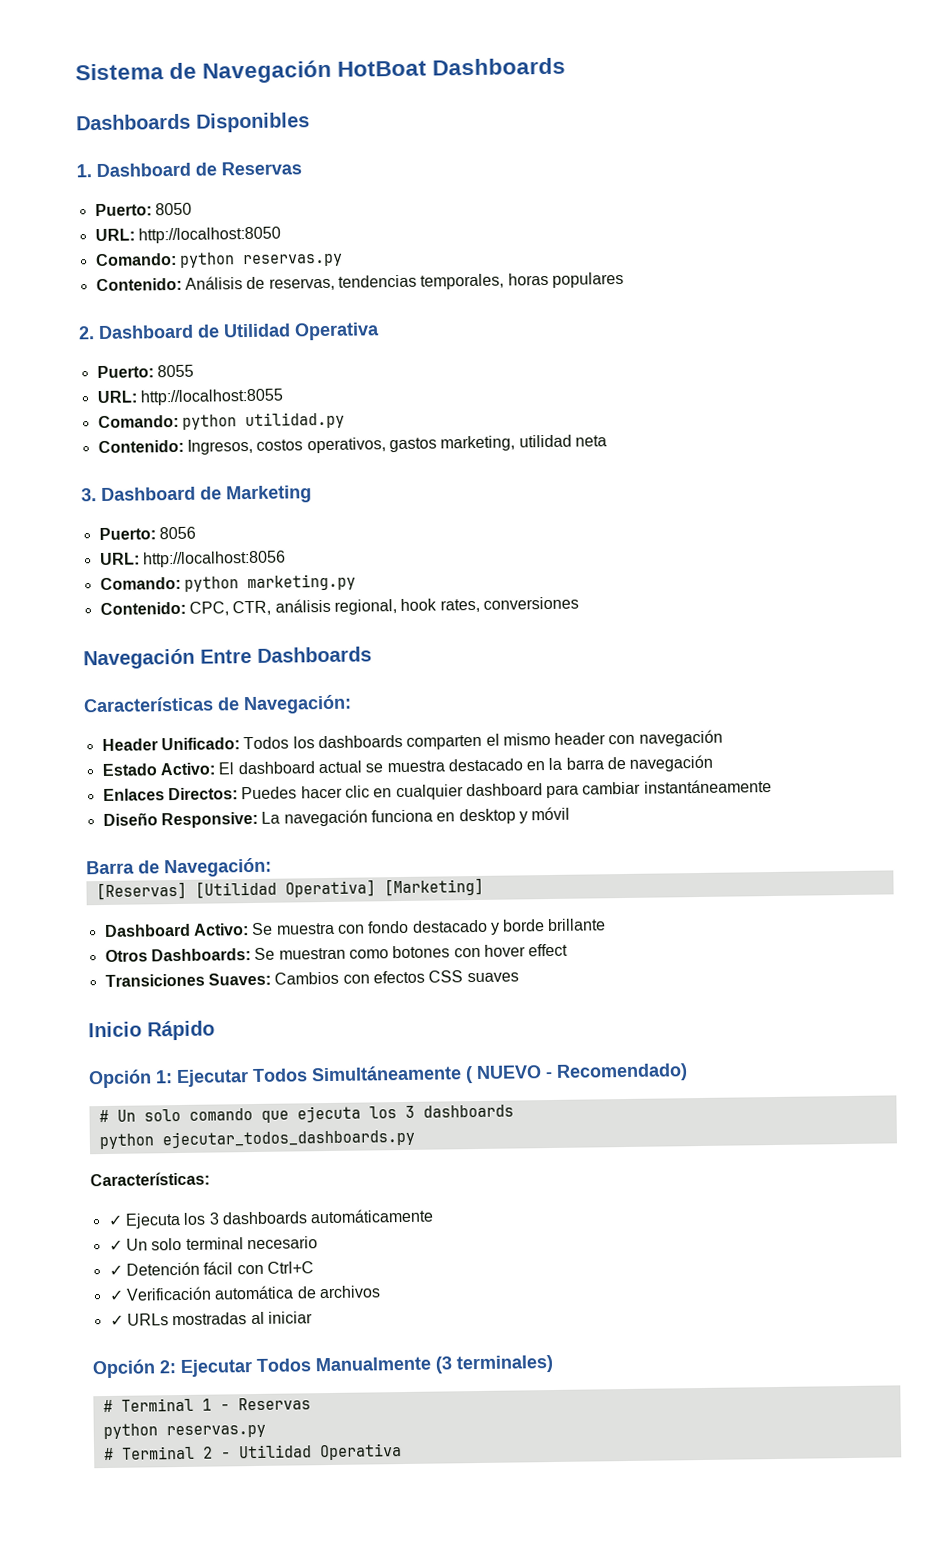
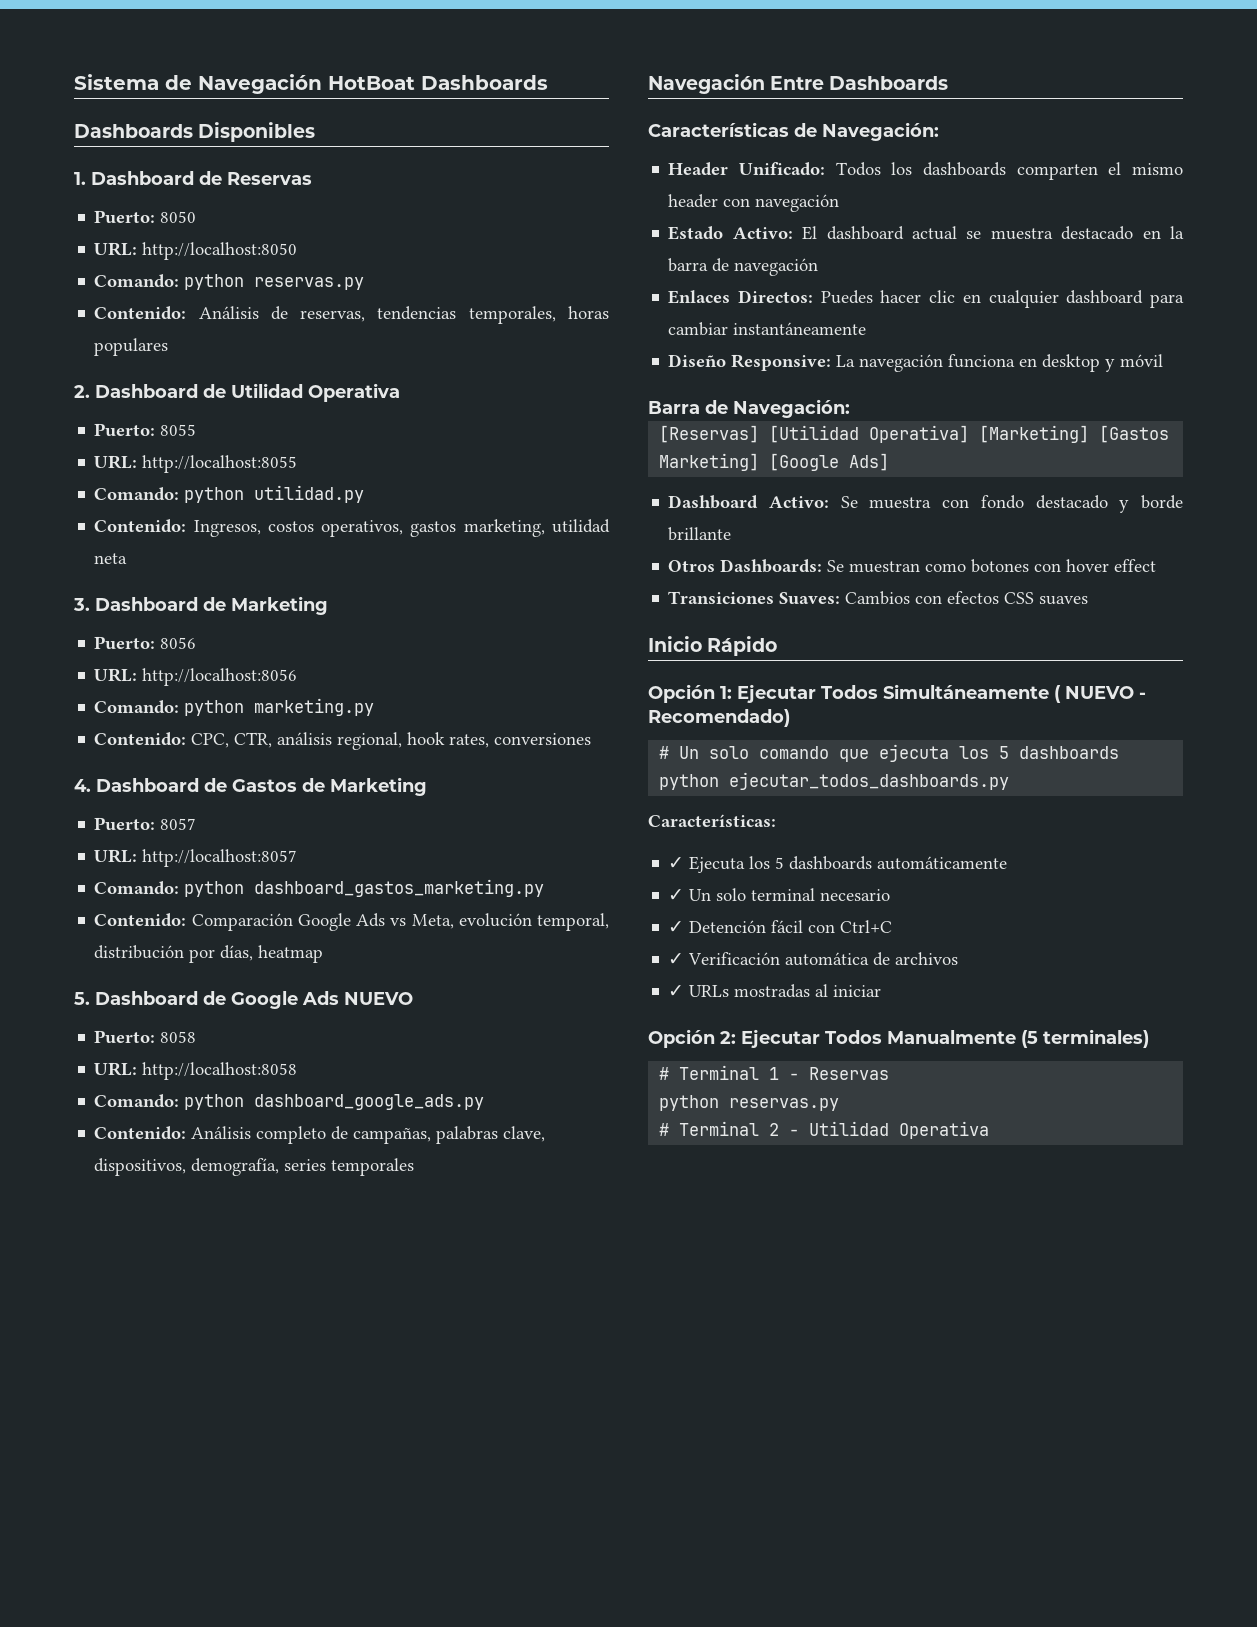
+ 4. Dashboard de Gastos de Marketing
+ Puerto: 8057
+ URL: http://localhost:8057
+ Comando: python dashboard_gastos_marketing.py
+ Contenido: Comparación Google Ads vs Meta, evolución temporal, distribución por días, heatmap
+ 5. Dashboard de Google Ads NUEVO
+ Puerto: 8058
+ URL: http://localhost:8058
+ Comando: python dashboard_google_ads.py
+ Contenido: Análisis completo de campañas, palabras clave, dispositivos, demografía, series temporales
- [Reservas] [Utilidad Operativa] [Marketing]
+ [Reservas] [Utilidad Operativa] [Marketing] [Gastos Marketing] [Google Ads]
- # Un solo comando que ejecuta los 3 dashboards
+ # Un solo comando que ejecuta los 5 dashboards
- ✓ Ejecuta los 3 dashboards automáticamente
+ ✓ Ejecuta los 5 dashboards automáticamente
- Opción 2: Ejecutar Todos Manualmente (3 terminales)
+ Opción 2: Ejecutar Todos Manualmente (5 terminales)

